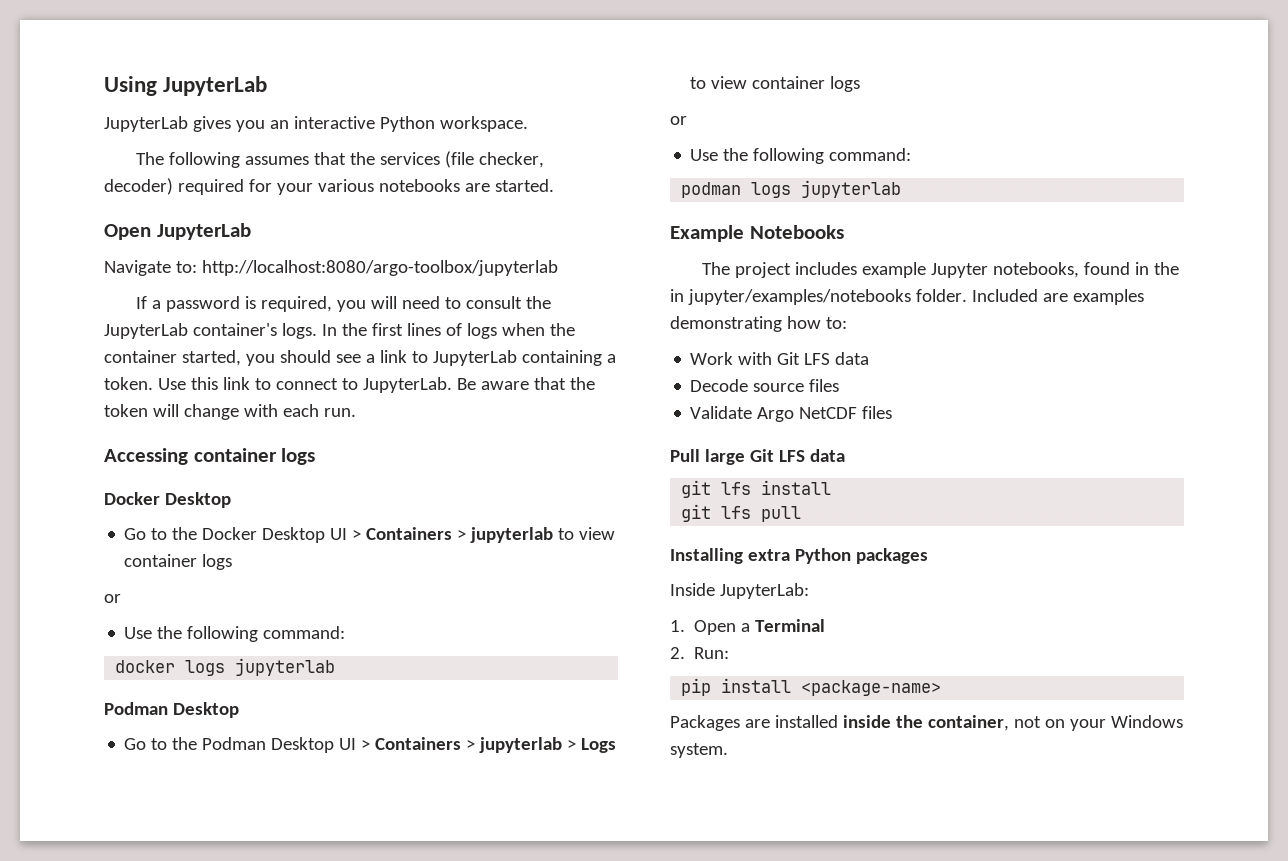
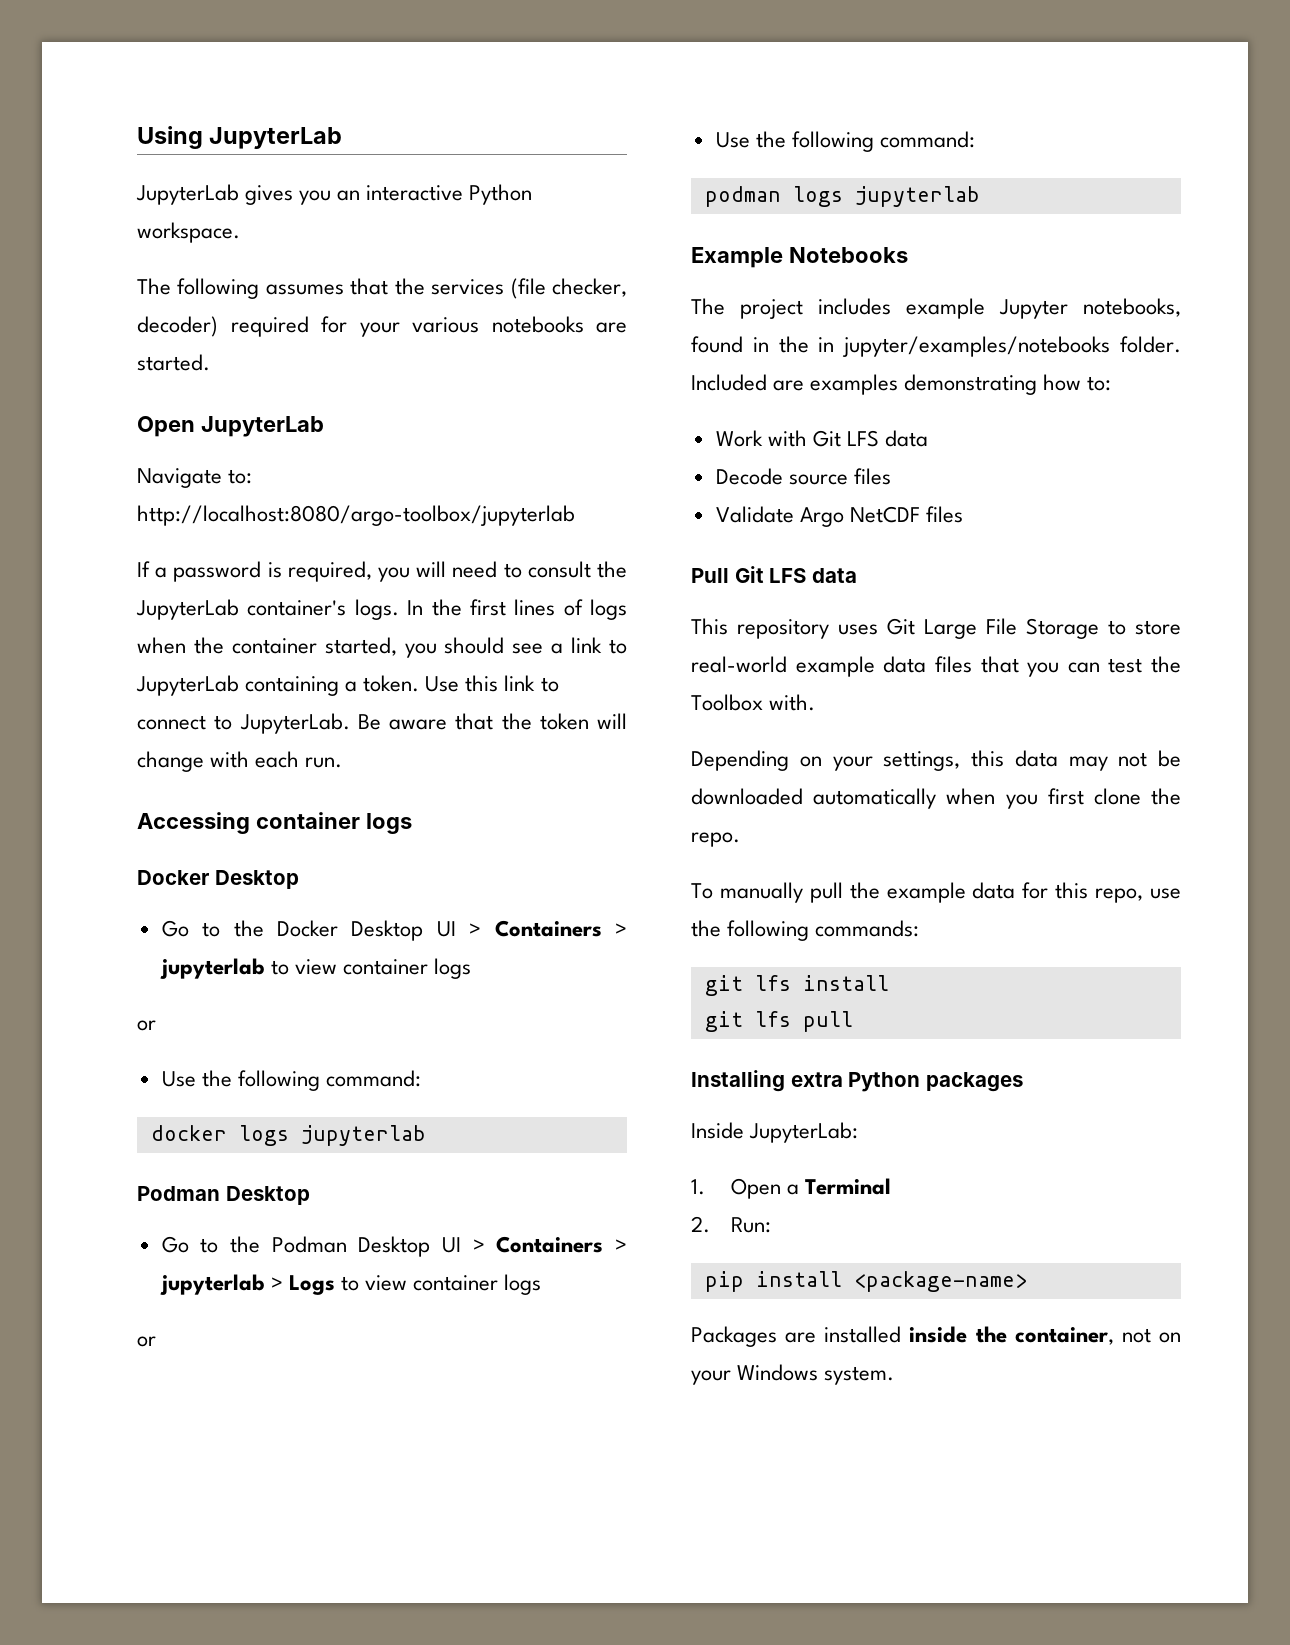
- Pull large Git LFS data
+ Pull Git LFS data
+ This repository uses Git Large File Storage to store real-world example data files that you can test the Toolbox with.
+ Depending on your settings, this data may not be downloaded automatically when you first clone the repo.
+ To manually pull the example data for this repo, use the following commands:

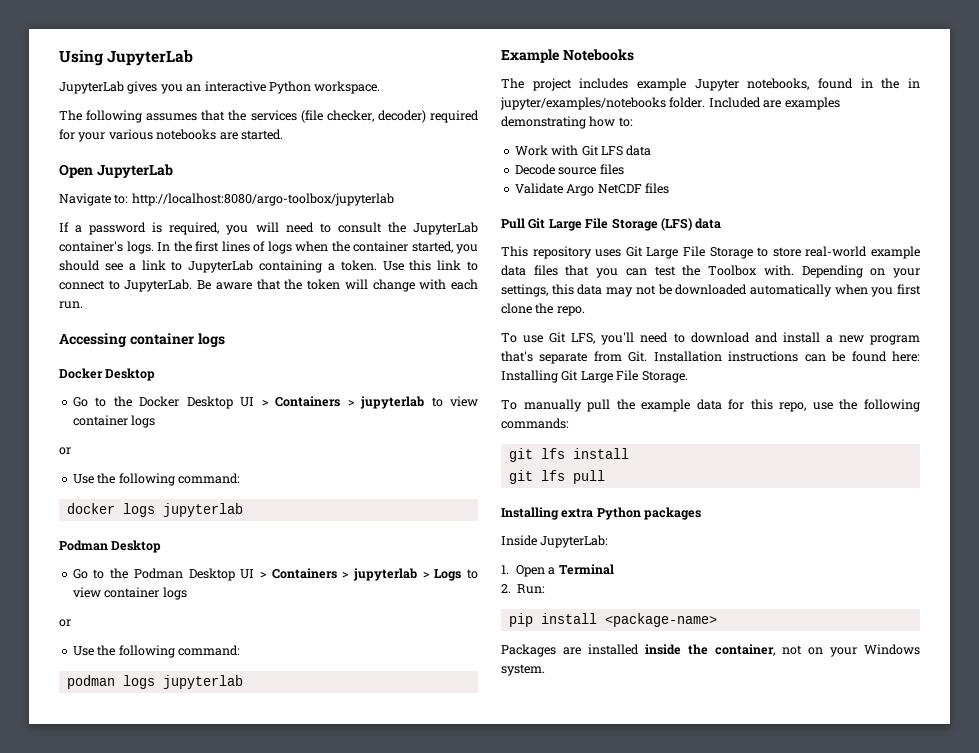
- Pull Git LFS data
+ Pull Git Large File Storage (LFS) data
- This repository uses Git Large File Storage to store real-world example data files that you can test the Toolbox with.
- Depending on your settings, this data may not be downloaded automatically when you first clone the repo.
+ This repository uses Git Large File Storage to store real-world example data files that you can test the Toolbox with. Depending on your settings, this data may not be downloaded automatically when you first clone the repo.
+ To use Git LFS, you'll need to download and install a new program that's separate from Git. Installation instructions can be found here: Installing Git Large File Storage.

